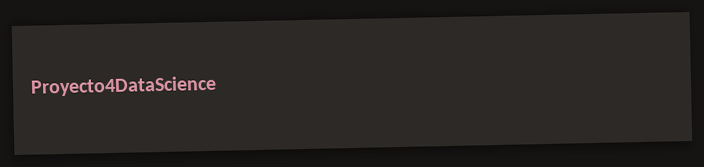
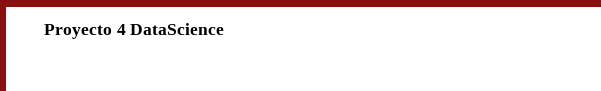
- Proyecto4DataScience
+ Proyecto 4 DataScience

